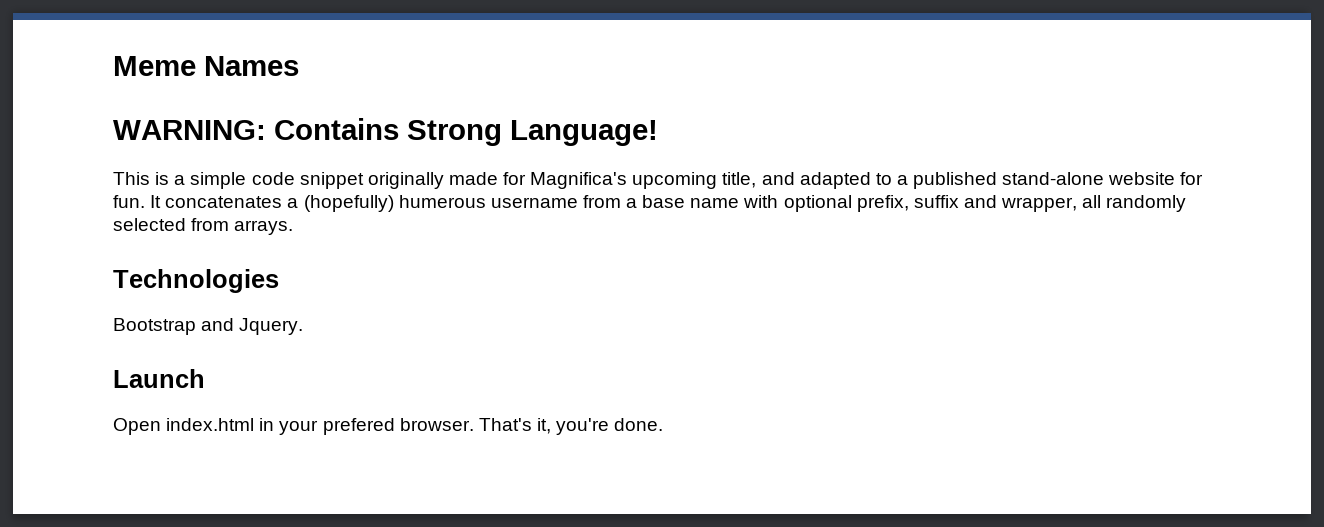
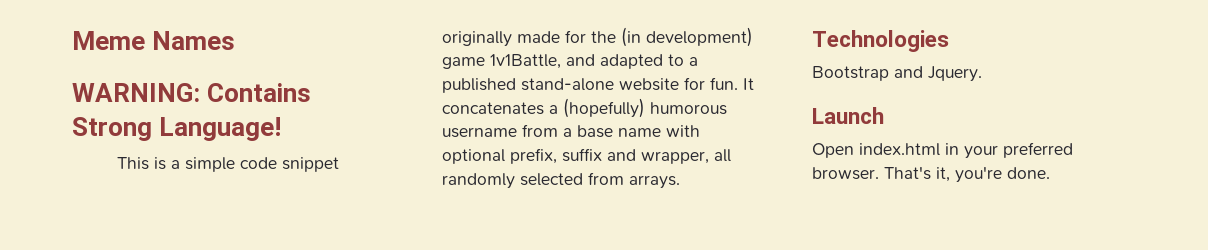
- This is a simple code snippet originally made for Magnifica's upcoming title, and adapted to a published stand-alone website for fun.
+ This is a simple code snippet originally made for the (in development) game 1v1Battle, and adapted to a published stand-alone website for fun.
- It concatenates a (hopefully) humerous username from a base name with optional prefix, suffix and wrapper, all randomly selected from arrays.
+ It concatenates a (hopefully) humorous username from a base name with optional prefix, suffix and wrapper, all randomly selected from arrays.
- Open index.html in your prefered browser.
+ Open index.html in your preferred browser.

